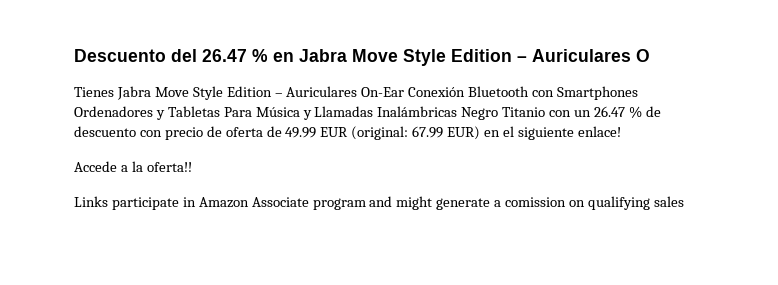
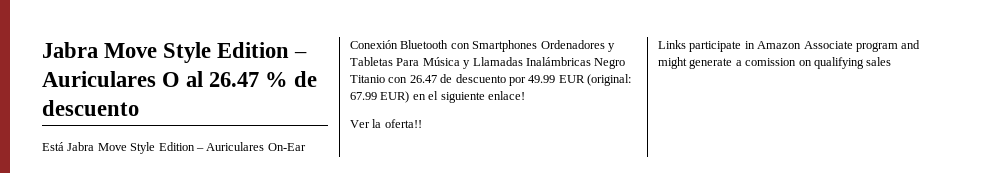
- Descuento del 26.47 % en Jabra Move Style Edition – Auriculares O
- Tienes Jabra Move Style Edition – Auriculares On-Ear Conexión Bluetooth con Smartphones Ordenadores y Tabletas Para Música y Llamadas Inalámbricas Negro Titanio con un 26.47 % de descuento con precio de oferta de 49.99 EUR (original: 67.99 EUR) en el siguiente enlace!
+ Jabra Move Style Edition – Auriculares O al 26.47 % de descuento
+ Está Jabra Move Style Edition – Auriculares On-Ear Conexión Bluetooth con Smartphones Ordenadores y Tabletas Para Música y Llamadas Inalámbricas Negro Titanio con 26.47 de descuento por 49.99 EUR (original: 67.99 EUR) en el siguiente enlace!
- Accede a la oferta!!
+ Ver la oferta!!

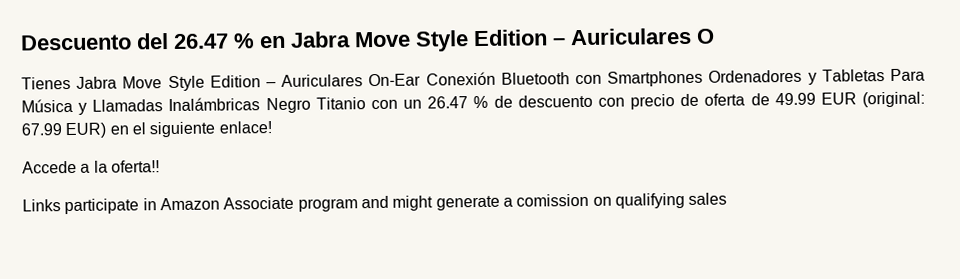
- Jabra Move Style Edition – Auriculares O al 26.47 % de descuento
- Está Jabra Move Style Edition – Auriculares On-Ear Conexión Bluetooth con Smartphones Ordenadores y Tabletas Para Música y Llamadas Inalámbricas Negro Titanio con 26.47 de descuento por 49.99 EUR (original: 67.99 EUR) en el siguiente enlace!
+ Descuento del 26.47 % en Jabra Move Style Edition – Auriculares O
+ Tienes Jabra Move Style Edition – Auriculares On-Ear Conexión Bluetooth con Smartphones Ordenadores y Tabletas Para Música y Llamadas Inalámbricas Negro Titanio con un 26.47 % de descuento con precio de oferta de 49.99 EUR (original: 67.99 EUR) en el siguiente enlace!
- Ver la oferta!!
+ Accede a la oferta!!

